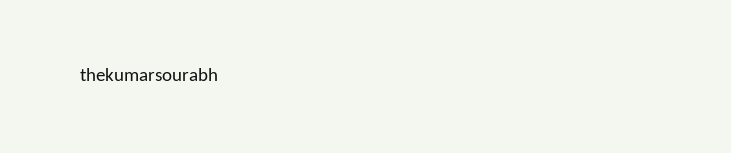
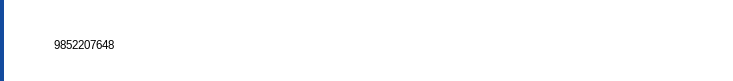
- thekumarsourabh
+ 9852207648

